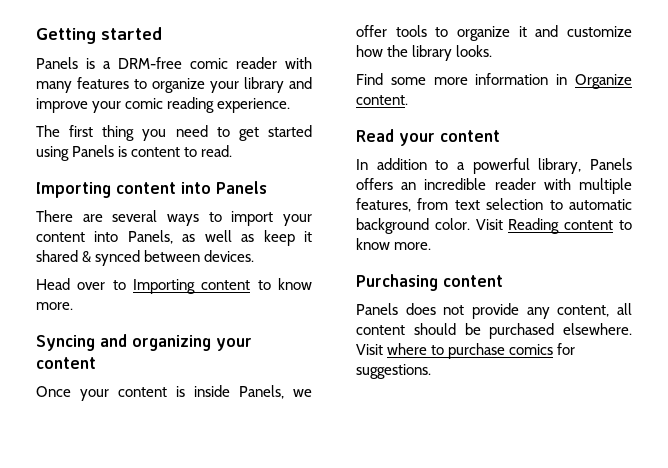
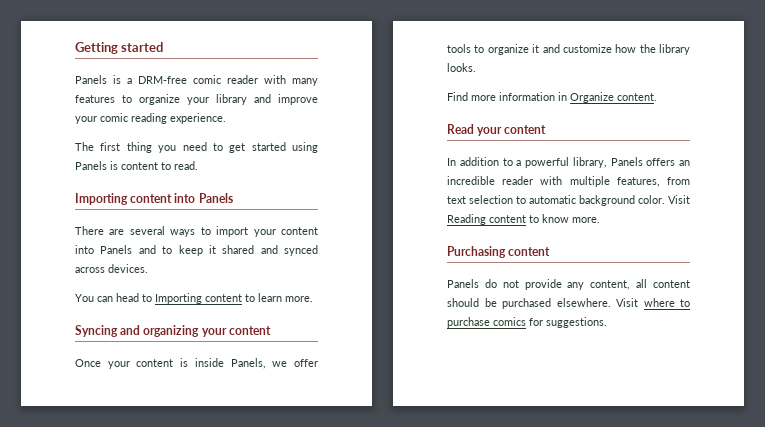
- There are several ways to import your content into Panels, as well as keep it shared & synced between devices.
- Head over to Importing content to know more.
+ There are several ways to import your content into Panels and to keep it shared and synced across devices.
+ You can head to Importing content to learn more.
- Find some more information in Organize content.
+ Find more information in Organize content.
- Panels does not provide any content, all content should be purchased elsewhere.
+ Panels do not provide any content, all content should be purchased elsewhere.

